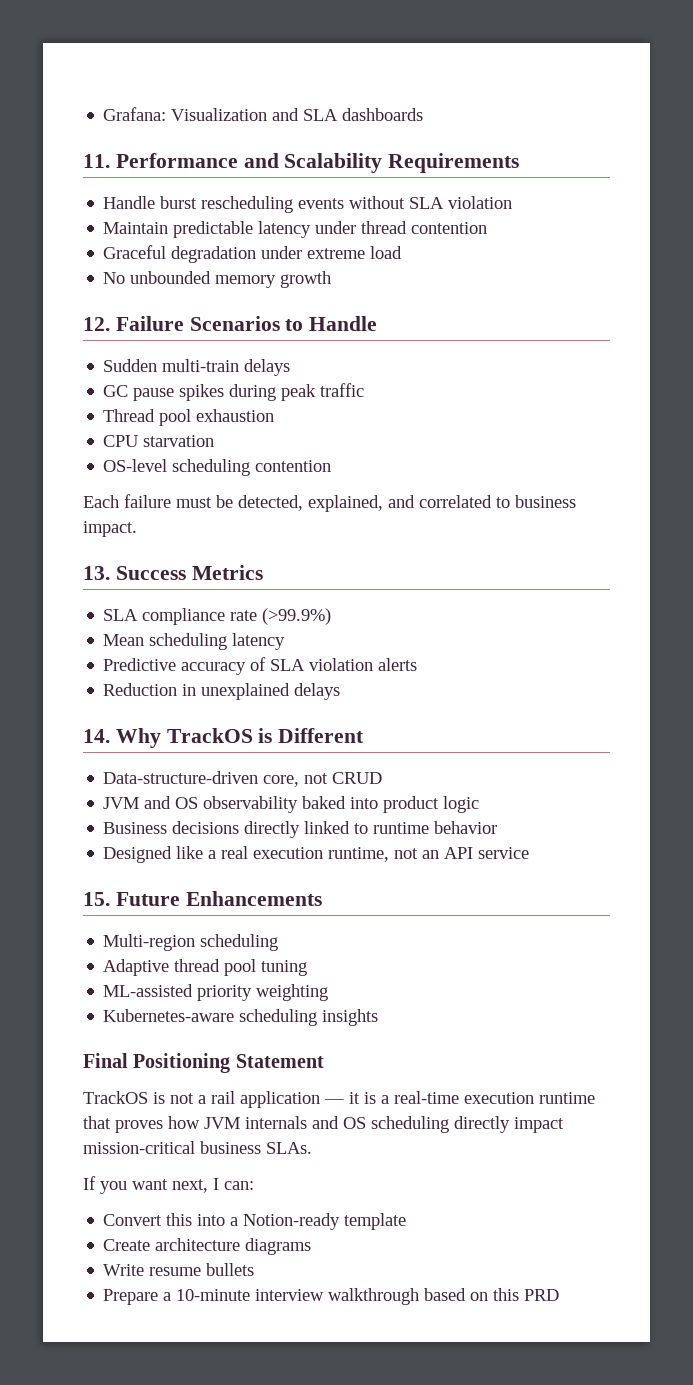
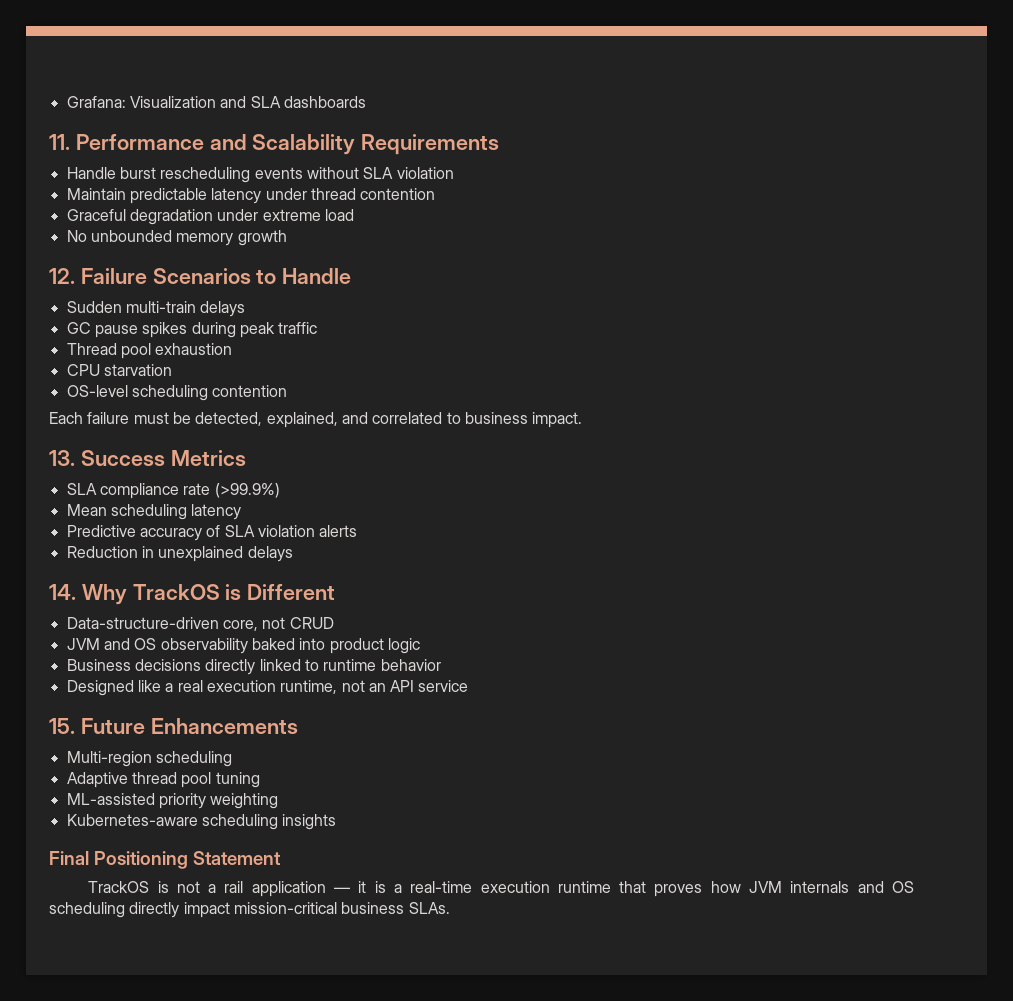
- If you want next, I can:
- Convert this into a Notion-ready template
- Create architecture diagrams
- Write resume bullets
- Prepare a 10-minute interview walkthrough based on this PRD

